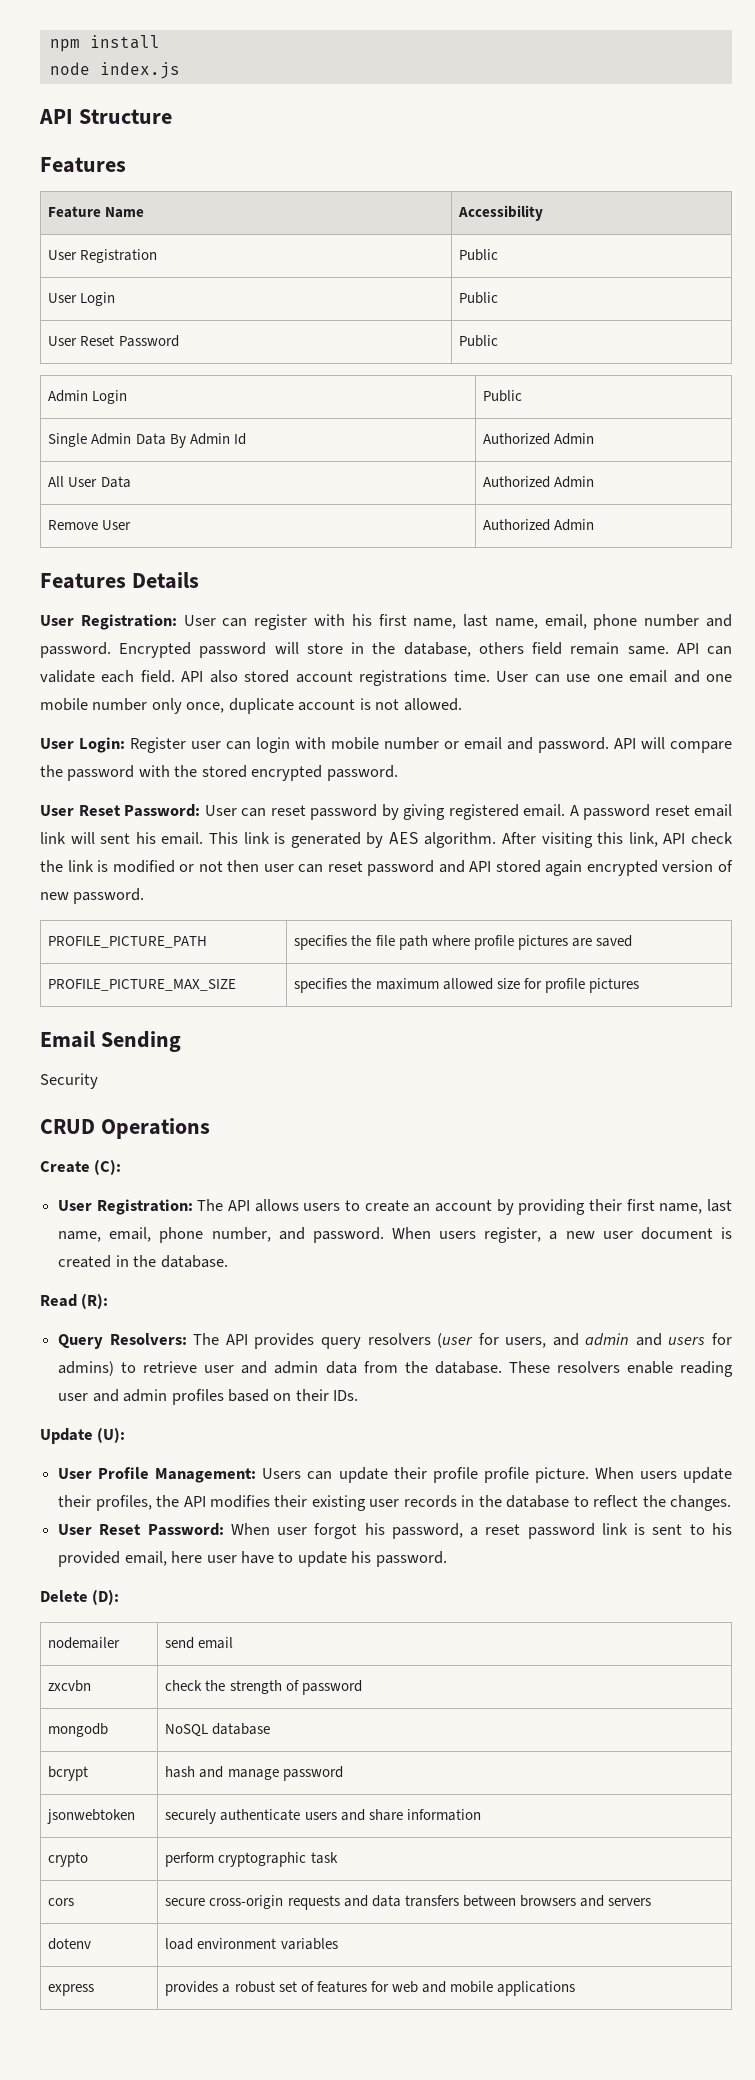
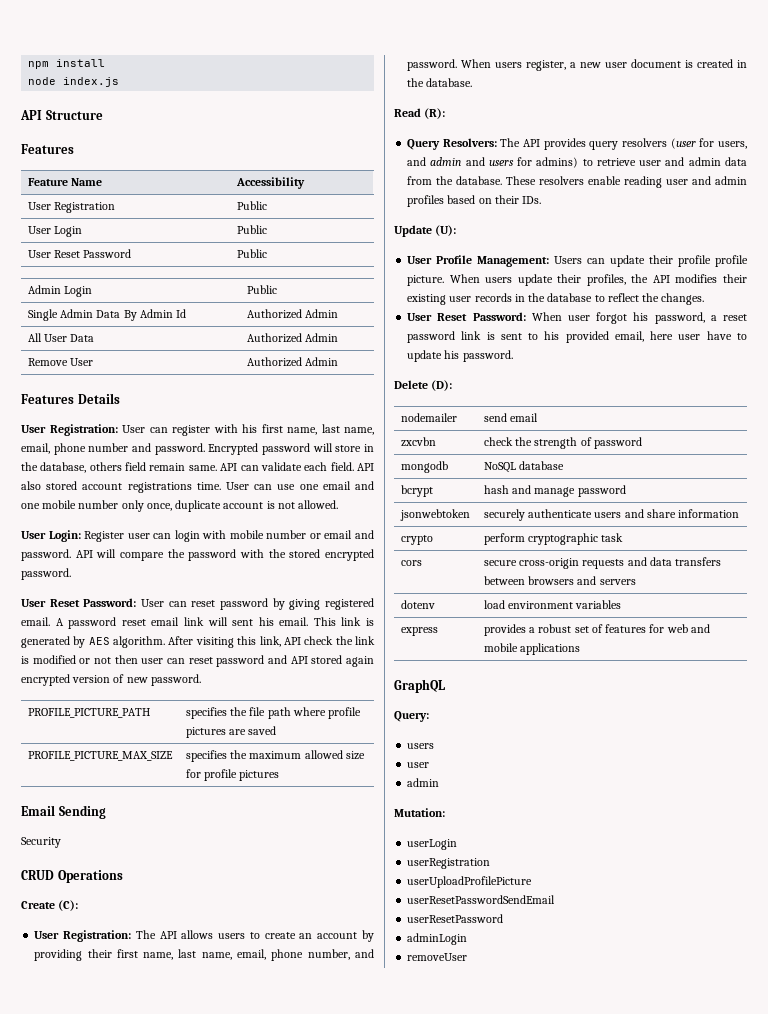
+ GraphQL
+ Query:
+ users
+ user
+ admin
+ Mutation:
+ userLogin
+ userRegistration
+ userUploadProfilePicture
+ userResetPasswordSendEmail
+ userResetPassword
+ adminLogin
+ removeUser

